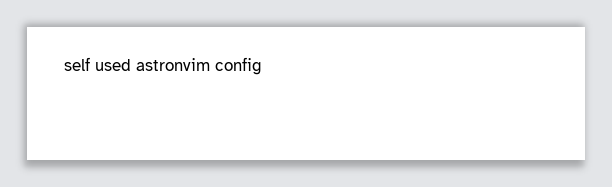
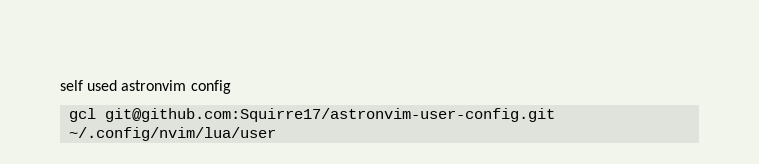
+ gcl git@github.com:Squirre17/astronvim-user-config.git ~/.config/nvim/lua/user

